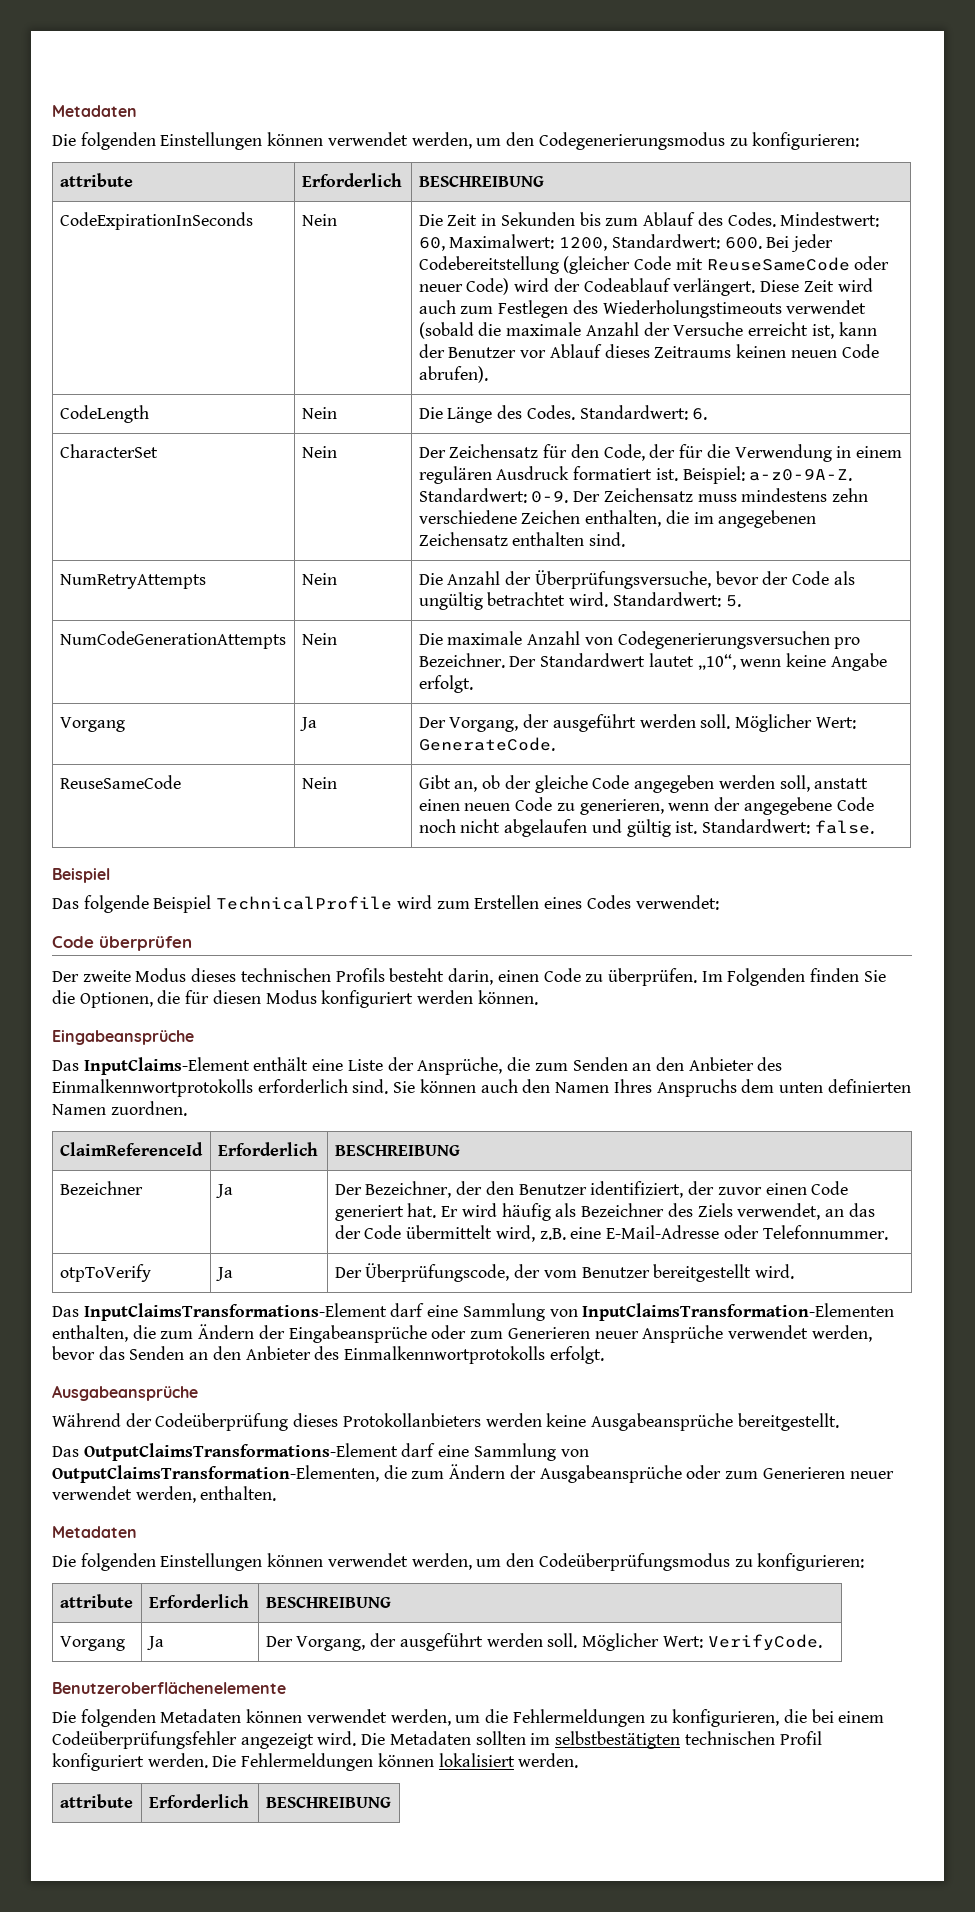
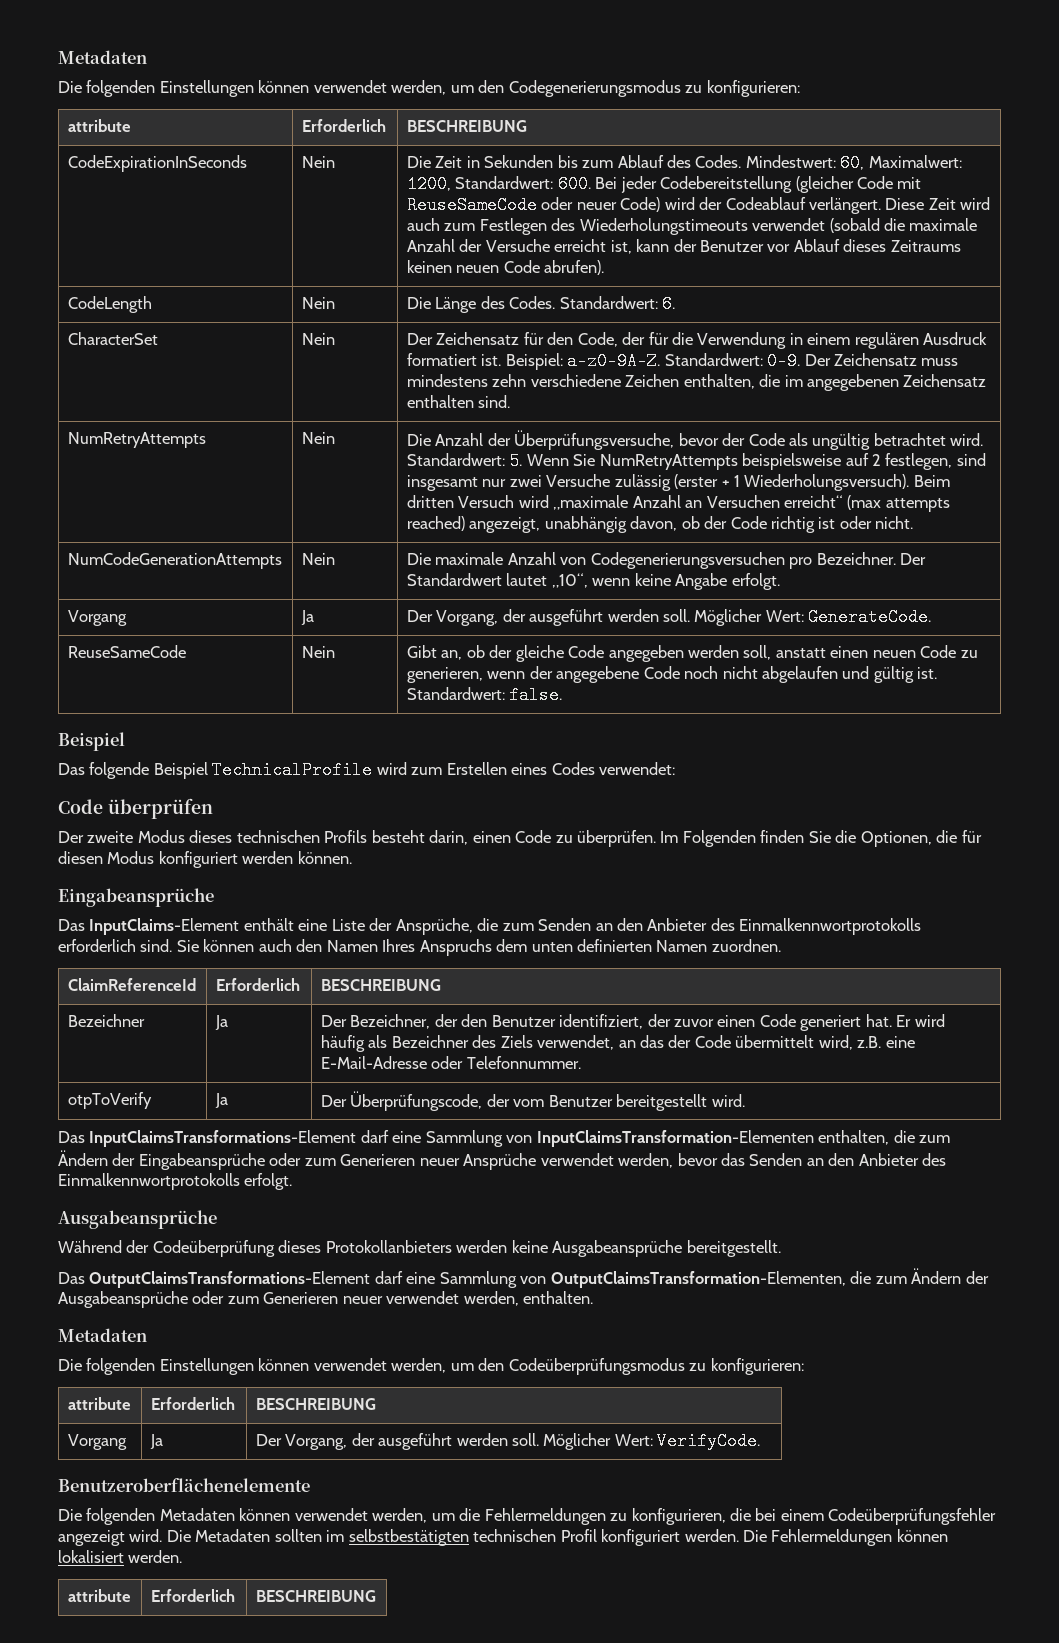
- Standardwert: 5.
+ Standardwert: 5. Wenn Sie NumRetryAttempts beispielsweise auf 2 festlegen, sind insgesamt nur zwei Versuche zulässig (erster + 1 Wiederholungsversuch). Beim dritten Versuch wird „maximale Anzahl an Versuchen erreicht“ (max attempts reached) angezeigt, unabhängig davon, ob der Code richtig ist oder nicht.

